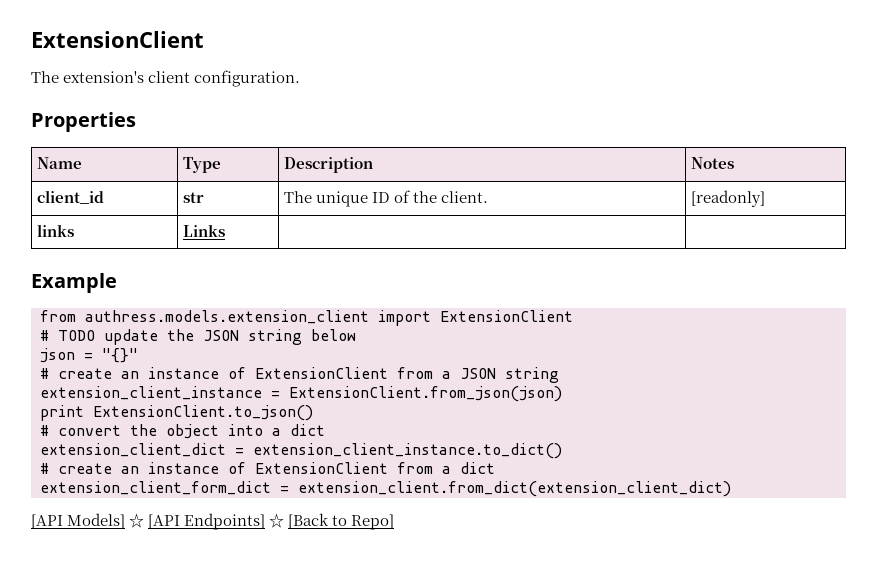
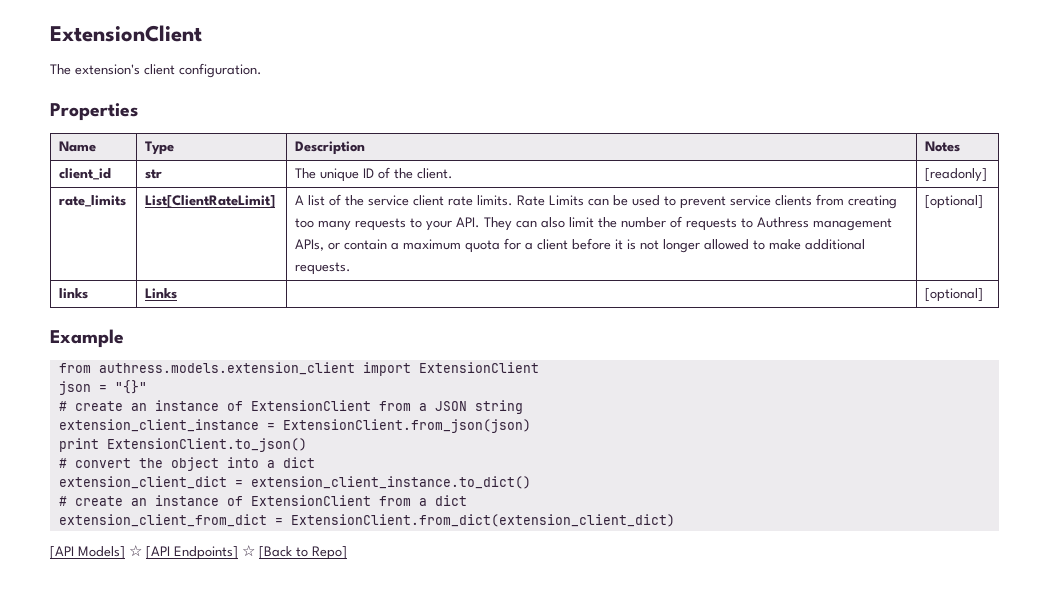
+ rate_limits | List[ClientRateLimit] | A list of the service client rate limits. Rate Limits can be used to prevent service clients from creating too many requests to your API. They can also limit the number of requests to Authress management APIs, or contain a maximum quota for a client before it is not longer allowed to make additional requests. | [optional]
- links | Links | |
+ links | Links | | [optional]
- # TODO update the JSON string below
- extension_client_form_dict = extension_client.from_dict(extension_client_dict)
+ extension_client_from_dict = ExtensionClient.from_dict(extension_client_dict)

